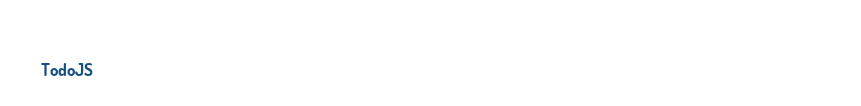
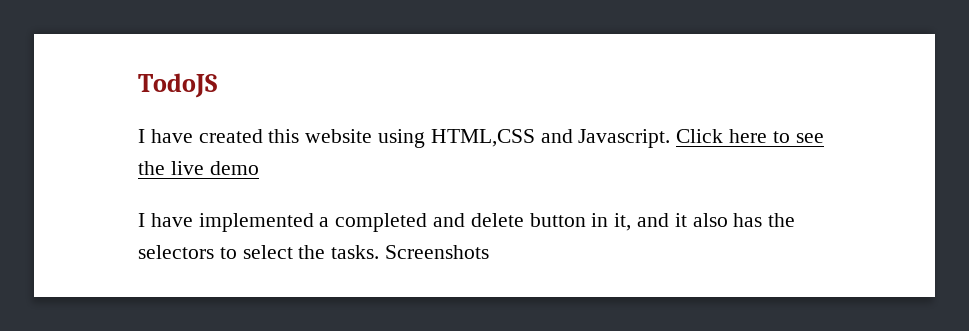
+ I have created this website using HTML,CSS and Javascript. Click here to see the live demo
+ I have implemented a completed and delete button in it, and it also has the selectors to select the tasks. Screenshots

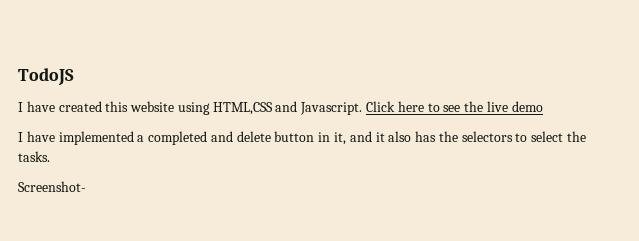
- I have implemented a completed and delete button in it, and it also has the selectors to select the tasks. Screenshots
+ I have implemented a completed and delete button in it, and it also has the selectors to select the tasks.
+ Screenshot-

